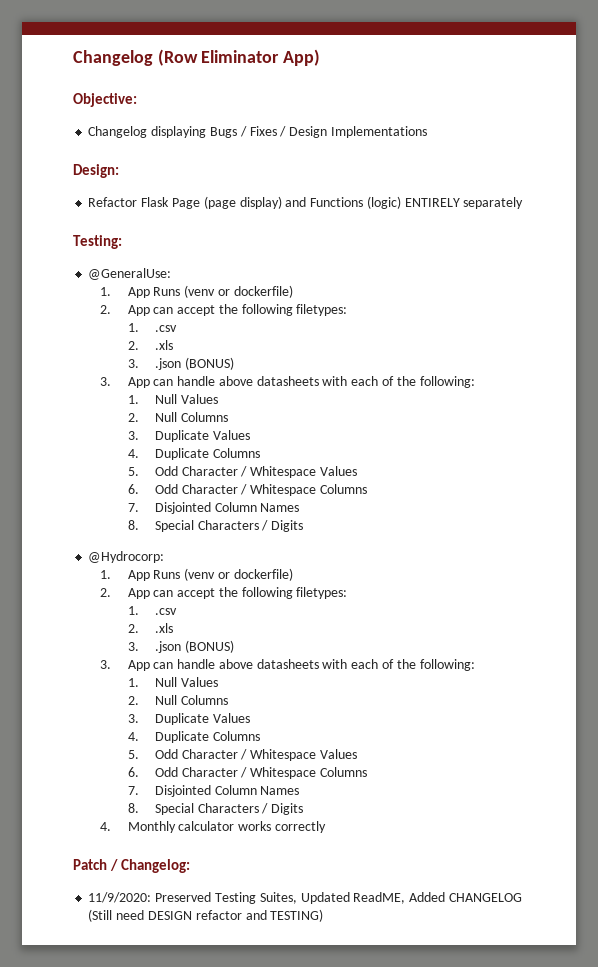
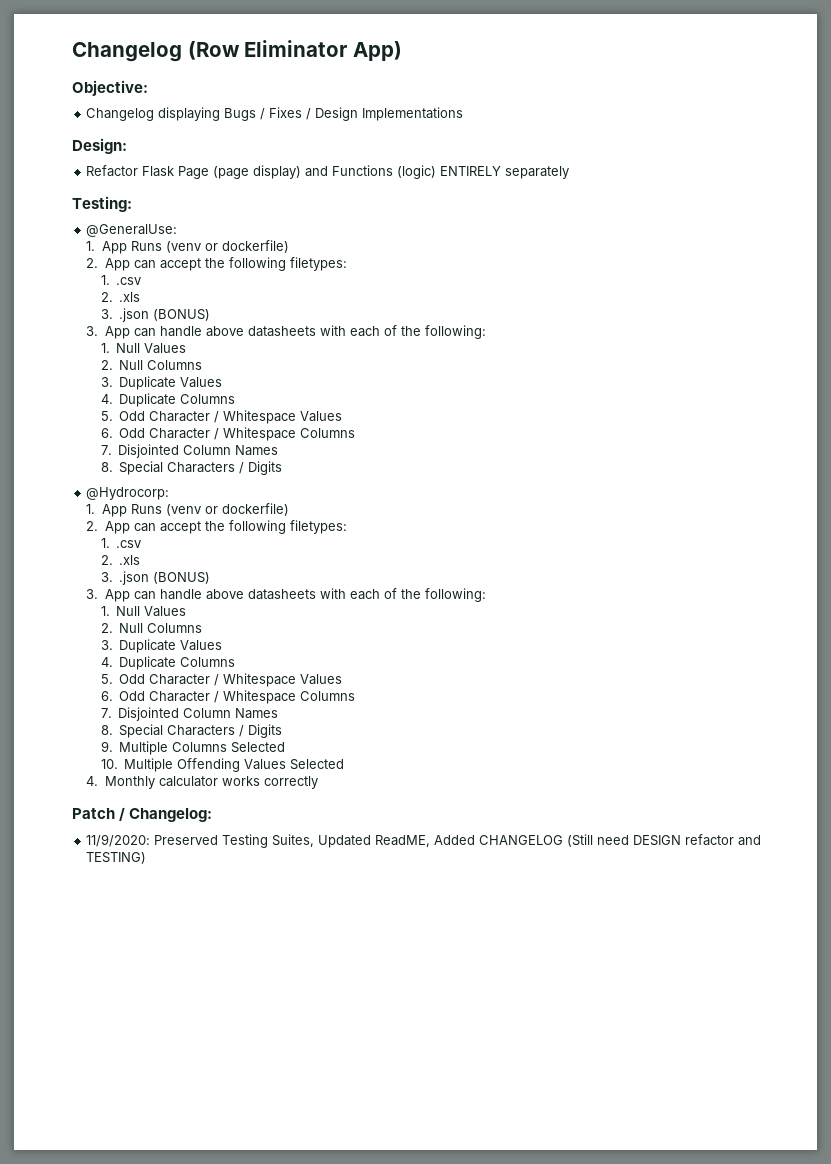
+ 9. Multiple Columns Selected
+ 10. Multiple Offending Values Selected

